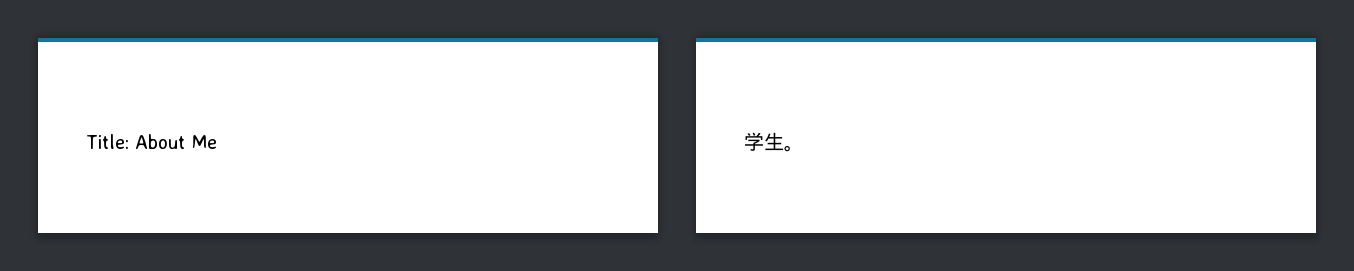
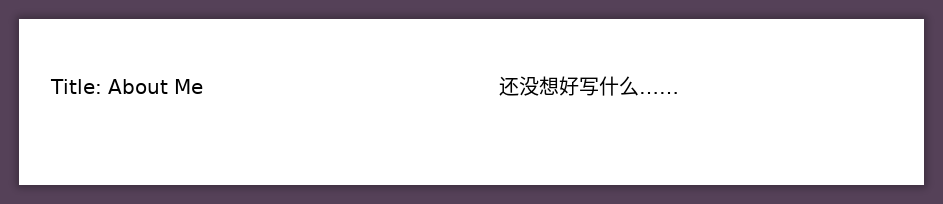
- 学生。
+ 还没想好写什么……

